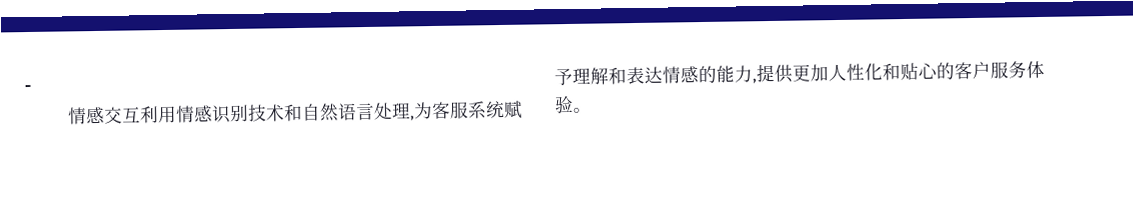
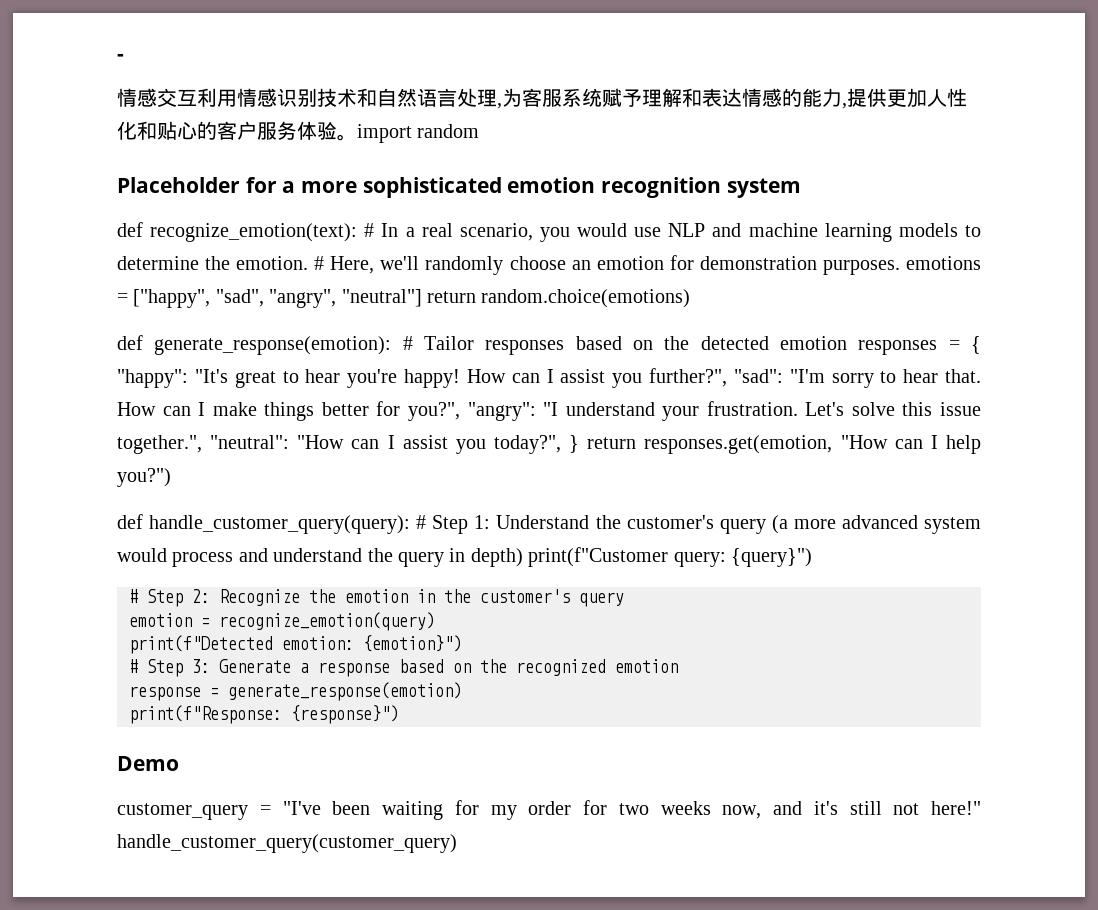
- 情感交互利用情感识别技术和自然语言处理,为客服系统赋予理解和表达情感的能力,提供更加人性化和贴心的客户服务体验。
+ 情感交互利用情感识别技术和自然语言处理,为客服系统赋予理解和表达情感的能力,提供更加人性化和贴心的客户服务体验。import random
+ Placeholder for a more sophisticated emotion recognition system
+ def recognize_emotion(text): # In a real scenario, you would use NLP and machine learning models to determine the emotion. # Here, we'll randomly choose an emotion for demonstration purposes. emotions = ["happy", "sad", "angry", "neutral"] return random.choice(emotions)
+ def generate_response(emotion): # Tailor responses based on the detected emotion responses = { "happy": "It's great to hear you're happy! How can I assist you further?", "sad": "I'm sorry to hear that. How can I make things better for you?", "angry": "I understand your frustration. Let's solve this issue together.", "neutral": "How can I assist you today?", } return responses.get(emotion, "How can I help you?")
+ def handle_customer_query(query): # Step 1: Understand the customer's query (a more advanced system would process and understand the query in depth) print(f"Customer query: {query}")
+ # Step 2: Recognize the emotion in the customer's query
+ emotion = recognize_emotion(query)
+ print(f"Detected emotion: {emotion}")
+ # Step 3: Generate a response based on the recognized emotion
+ response = generate_response(emotion)
+ print(f"Response: {response}")
+ Demo
+ customer_query = "I've been waiting for my order for two weeks now, and it's still not here!" handle_customer_query(customer_query)

